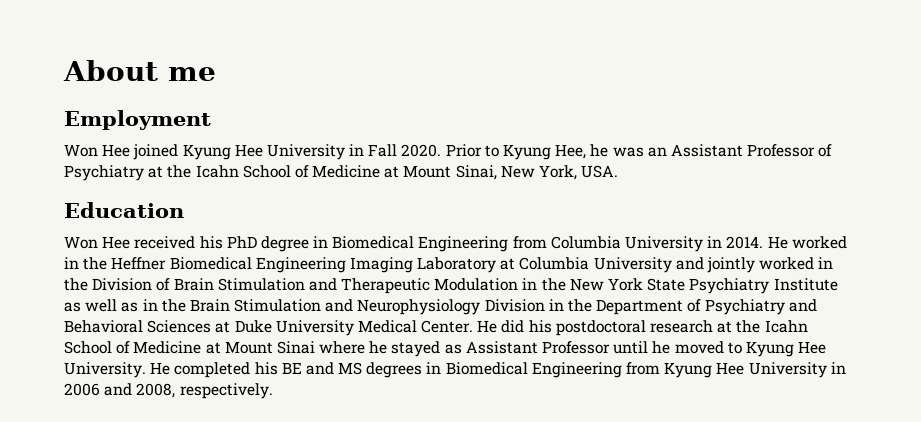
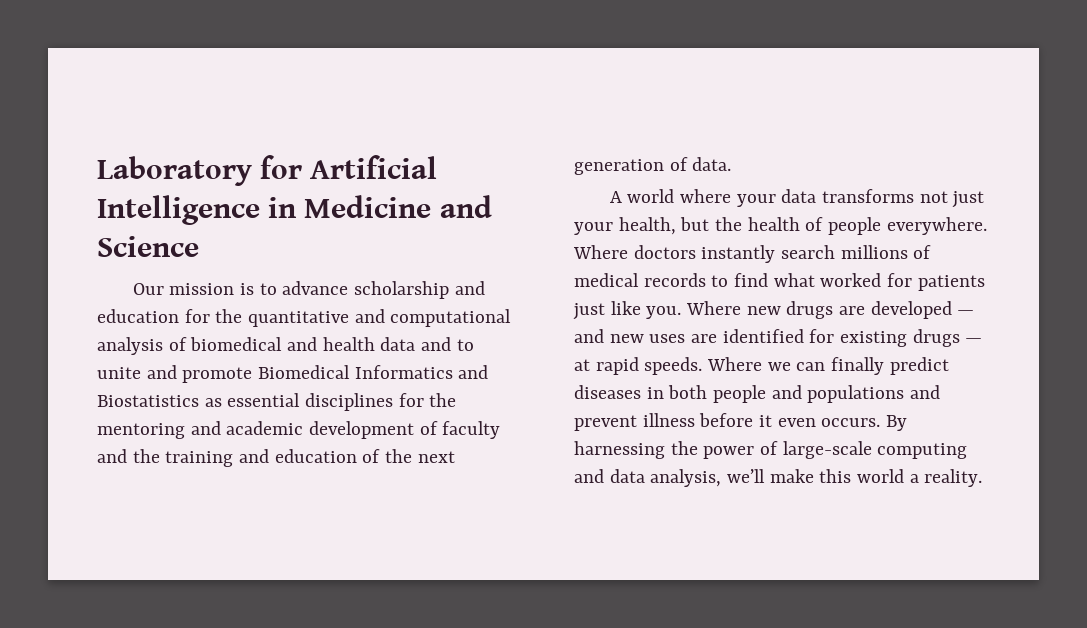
- About me
- Employment
- Won Hee joined Kyung Hee University in Fall 2020. Prior to Kyung Hee, he was an Assistant Professor of Psychiatry at the Icahn School of Medicine at Mount Sinai, New York, USA.
- Education
- Won Hee received his PhD degree in Biomedical Engineering from Columbia University in 2014. He worked in the Heffner Biomedical Engineering Imaging Laboratory at Columbia University and jointly worked in the Division of Brain Stimulation and Therapeutic Modulation in the New York State Psychiatry Institute as well as in the Brain Stimulation and Neurophysiology Division in the Department of Psychiatry and Behavioral Sciences at Duke University Medical Center. He did his postdoctoral research at the Icahn School of Medicine at Mount Sinai where he stayed as Assistant Professor until he moved to Kyung Hee University. He completed his BE and MS degrees in Biomedical Engineering from Kyung Hee University in 2006 and 2008, respectively.
+ Laboratory for Artificial Intelligence in Medicine and Science
+ Our mission is to advance scholarship and education for the quantitative and computational analysis of biomedical and health data and to unite and promote Biomedical Informatics and Biostatistics as essential disciplines for the mentoring and academic development of faculty and the training and education of the next generation of data.
+ A world where your data transforms not just your health, but the health of people everywhere. Where doctors instantly search millions of medical records to find what worked for patients just like you. Where new drugs are developed — and new uses are identified for existing drugs — at rapid speeds. Where we can finally predict diseases in both people and populations and prevent illness before it even occurs. By harnessing the power of large-scale computing and data analysis, we’ll make this world a reality.

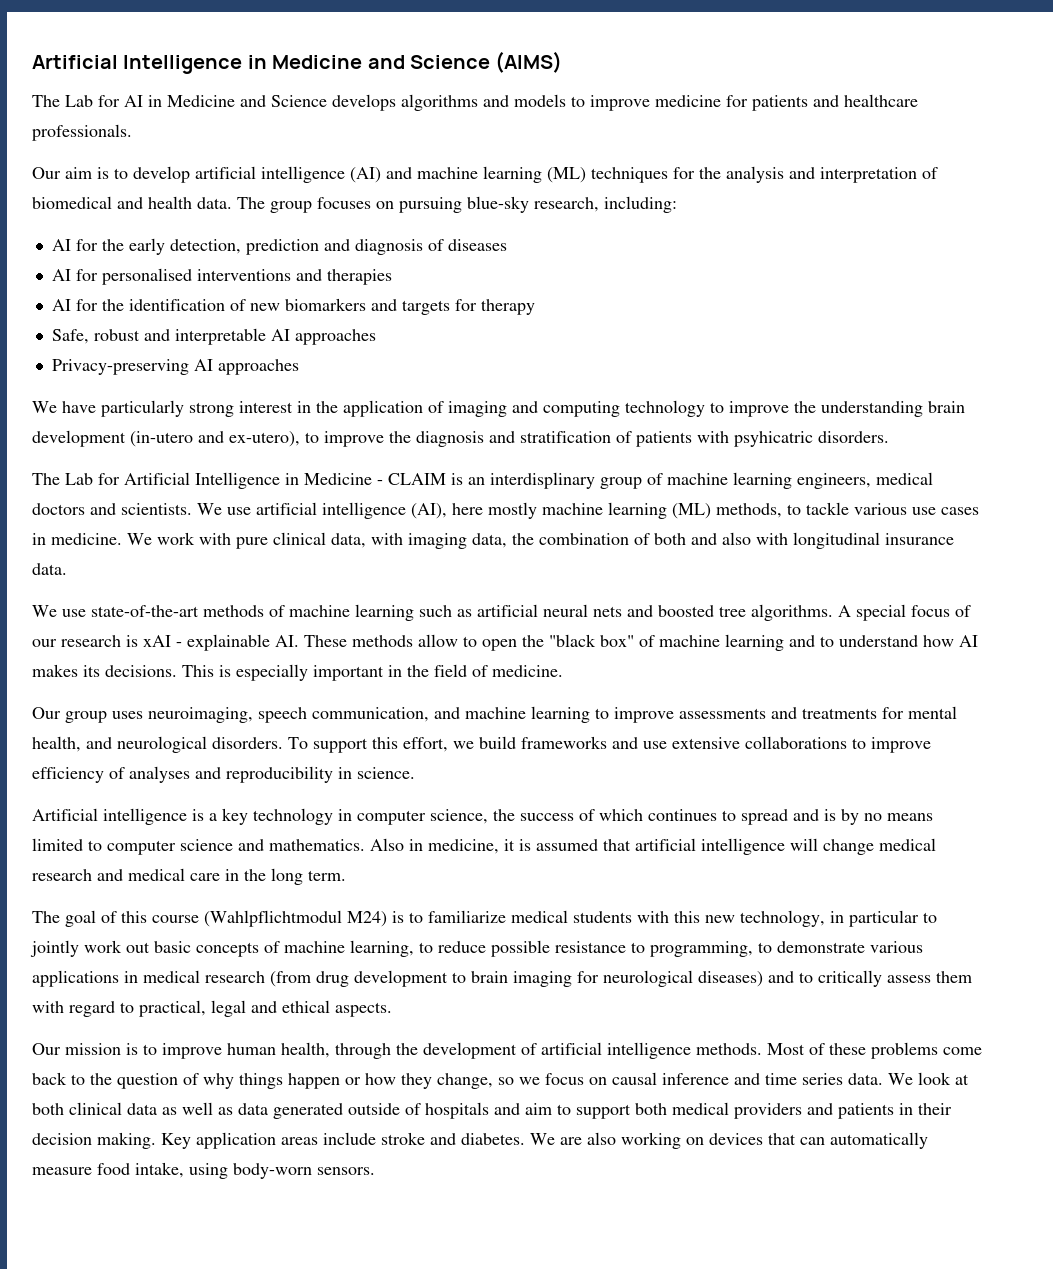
- Laboratory for Artificial Intelligence in Medicine and Science
- Our mission is to advance scholarship and education for the quantitative and computational analysis of biomedical and health data and to unite and promote Biomedical Informatics and Biostatistics as essential disciplines for the mentoring and academic development of faculty and the training and education of the next generation of data.
- A world where your data transforms not just your health, but the health of people everywhere. Where doctors instantly search millions of medical records to find what worked for patients just like you. Where new drugs are developed — and new uses are identified for existing drugs — at rapid speeds. Where we can finally predict diseases in both people and populations and prevent illness before it even occurs. By harnessing the power of large-scale computing and data analysis, we’ll make this world a reality.
+ Artificial Intelligence in Medicine and Science (AIMS)
+ The Lab for AI in Medicine and Science develops algorithms and models to improve medicine for patients and healthcare professionals.
+ Our aim is to develop artificial intelligence (AI) and machine learning (ML) techniques for the analysis and interpretation of biomedical and health data. The group focuses on pursuing blue-sky research, including:
+ AI for the early detection, prediction and diagnosis of diseases
+ AI for personalised interventions and therapies
+ AI for the identification of new biomarkers and targets for therapy
+ Safe, robust and interpretable AI approaches
+ Privacy-preserving AI approaches
+ We have particularly strong interest in the application of imaging and computing technology to improve the understanding brain development (in-utero and ex-utero), to improve the diagnosis and stratification of patients with psyhicatric disorders.
+ The Lab for Artificial Intelligence in Medicine - CLAIM is an interdisplinary group of machine learning engineers, medical doctors and scientists. We use artificial intelligence (AI), here mostly machine learning (ML) methods, to tackle various use cases in medicine. We work with pure clinical data, with imaging data, the combination of both and also with longitudinal insurance data.
+ We use state-of-the-art methods of machine learning such as artificial neural nets and boosted tree algorithms. A special focus of our research is xAI - explainable AI. These methods allow to open the "black box" of machine learning and to understand how AI makes its decisions. This is especially important in the field of medicine.
+ Our group uses neuroimaging, speech communication, and machine learning to improve assessments and treatments for mental health, and neurological disorders. To support this effort, we build frameworks and use extensive collaborations to improve efficiency of analyses and reproducibility in science.
+ Artificial intelligence is a key technology in computer science, the success of which continues to spread and is by no means limited to computer science and mathematics. Also in medicine, it is assumed that artificial intelligence will change medical research and medical care in the long term.
+ The goal of this course (Wahlpflichtmodul M24) is to familiarize medical students with this new technology, in particular to jointly work out basic concepts of machine learning, to reduce possible resistance to programming, to demonstrate various applications in medical research (from drug development to brain imaging for neurological diseases) and to critically assess them with regard to practical, legal and ethical aspects.
+ Our mission is to improve human health, through the development of artificial intelligence methods. Most of these problems come back to the question of why things happen or how they change, so we focus on causal inference and time series data. We look at both clinical data as well as data generated outside of hospitals and aim to support both medical providers and patients in their decision making. Key application areas include stroke and diabetes. We are also working on devices that can automatically measure food intake, using body-worn sensors.

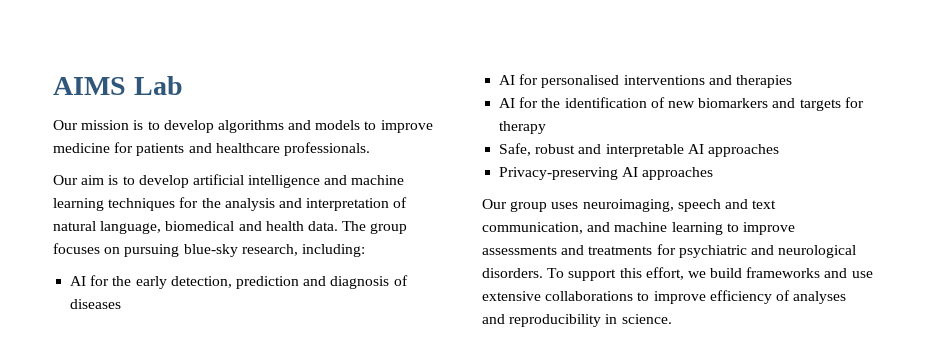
- Artificial Intelligence in Medicine and Science (AIMS)
- The Lab for AI in Medicine and Science develops algorithms and models to improve medicine for patients and healthcare professionals.
+ AIMS Lab
+ Our mission is to develop algorithms and models to improve medicine for patients and healthcare professionals.
- Our aim is to develop artificial intelligence (AI) and machine learning (ML) techniques for the analysis and interpretation of biomedical and health data.
+ Our aim is to develop artificial intelligence and machine learning techniques for the analysis and interpretation of natural language, biomedical and health data.
- We have particularly strong interest in the application of imaging and computing technology to improve the understanding brain development (in-utero and ex-utero), to improve the diagnosis and stratification of patients with psyhicatric disorders.
- The Lab for Artificial Intelligence in Medicine - CLAIM is an interdisplinary group of machine learning engineers, medical doctors and scientists. We use artificial intelligence (AI), here mostly machine learning (ML) methods, to tackle various use cases in medicine. We work with pure clinical data, with imaging data, the combination of both and also with longitudinal insurance data.
- We use state-of-the-art methods of machine learning such as artificial neural nets and boosted tree algorithms. A special focus of our research is xAI - explainable AI. These methods allow to open the "black box" of machine learning and to understand how AI makes its decisions. This is especially important in the field of medicine.
- Our group uses neuroimaging, speech communication, and machine learning to improve assessments and treatments for mental health, and neurological disorders.
+ Our group uses neuroimaging, speech and text communication, and machine learning to improve assessments and treatments for psychiatric and neurological disorders.
- Artificial intelligence is a key technology in computer science, the success of which continues to spread and is by no means limited to computer science and mathematics. Also in medicine, it is assumed that artificial intelligence will change medical research and medical care in the long term.
- The goal of this course (Wahlpflichtmodul M24) is to familiarize medical students with this new technology, in particular to jointly work out basic concepts of machine learning, to reduce possible resistance to programming, to demonstrate various applications in medical research (from drug development to brain imaging for neurological diseases) and to critically assess them with regard to practical, legal and ethical aspects.
- Our mission is to improve human health, through the development of artificial intelligence methods. Most of these problems come back to the question of why things happen or how they change, so we focus on causal inference and time series data. We look at both clinical data as well as data generated outside of hospitals and aim to support both medical providers and patients in their decision making. Key application areas include stroke and diabetes. We are also working on devices that can automatically measure food intake, using body-worn sensors.

